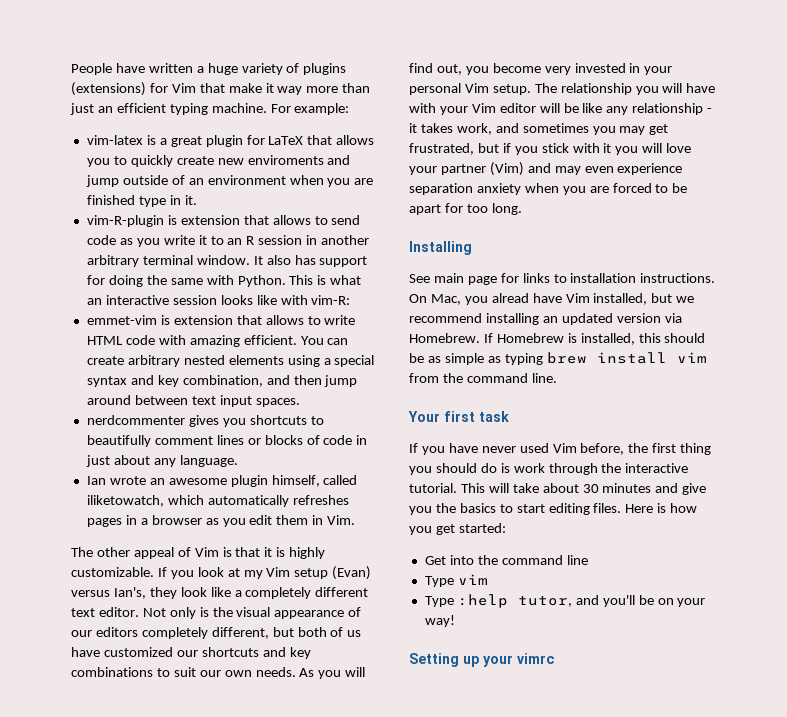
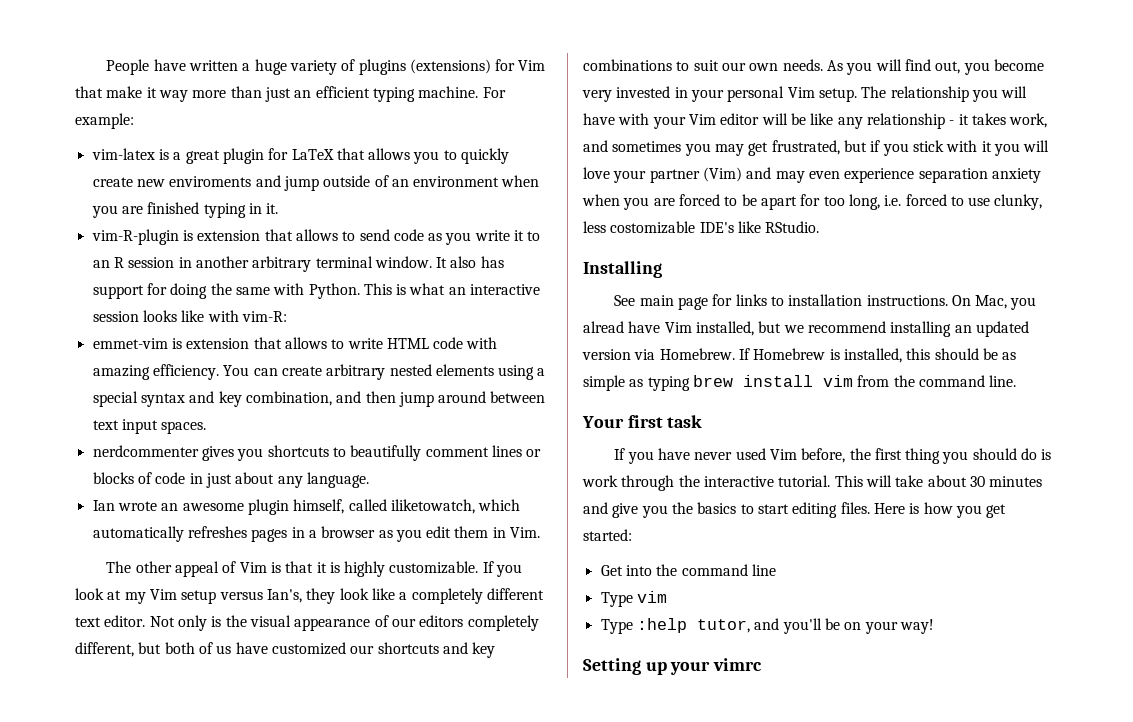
- vim-latex is a great plugin for LaTeX that allows you to quickly create new enviroments and jump outside of an environment when you are finished type in it.
+ vim-latex is a great plugin for LaTeX that allows you to quickly create new enviroments and jump outside of an environment when you are finished typing in it.
- emmet-vim is extension that allows to write HTML code with amazing efficient.
+ emmet-vim is extension that allows to write HTML code with amazing efficiency.
- If you look at my Vim setup (Evan) versus Ian's, they look like a completely different text editor.
+ If you look at my Vim setup versus Ian's, they look like a completely different text editor.
- The relationship you will have with your Vim editor will be like any relationship - it takes work, and sometimes you may get frustrated, but if you stick with it you will love your partner (Vim) and may even experience separation anxiety when you are forced to be apart for too long.
+ The relationship you will have with your Vim editor will be like any relationship - it takes work, and sometimes you may get frustrated, but if you stick with it you will love your partner (Vim) and may even experience separation anxiety when you are forced to be apart for too long, i.e. forced to use clunky, less costomizable IDE's like RStudio.

